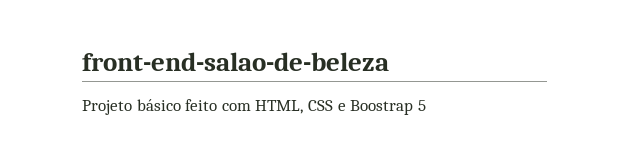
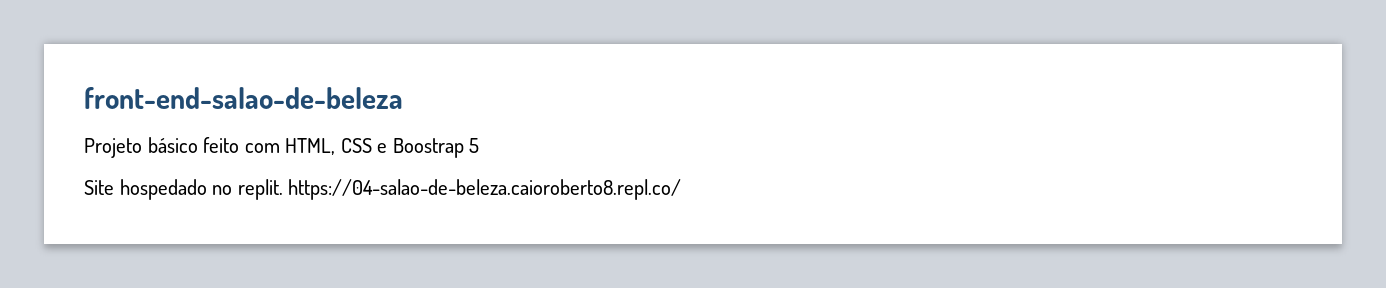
+ Site hospedado no replit. https://04-salao-de-beleza.caioroberto8.repl.co/

